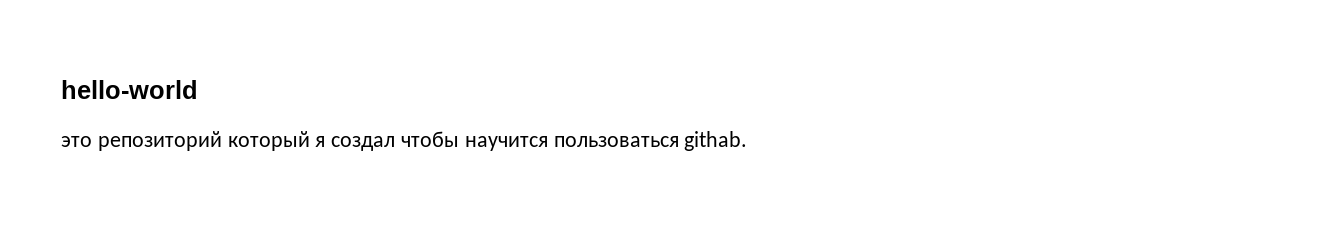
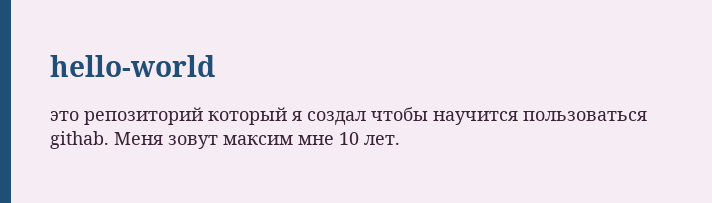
+ Меня зовут максим мне 10 лет.

